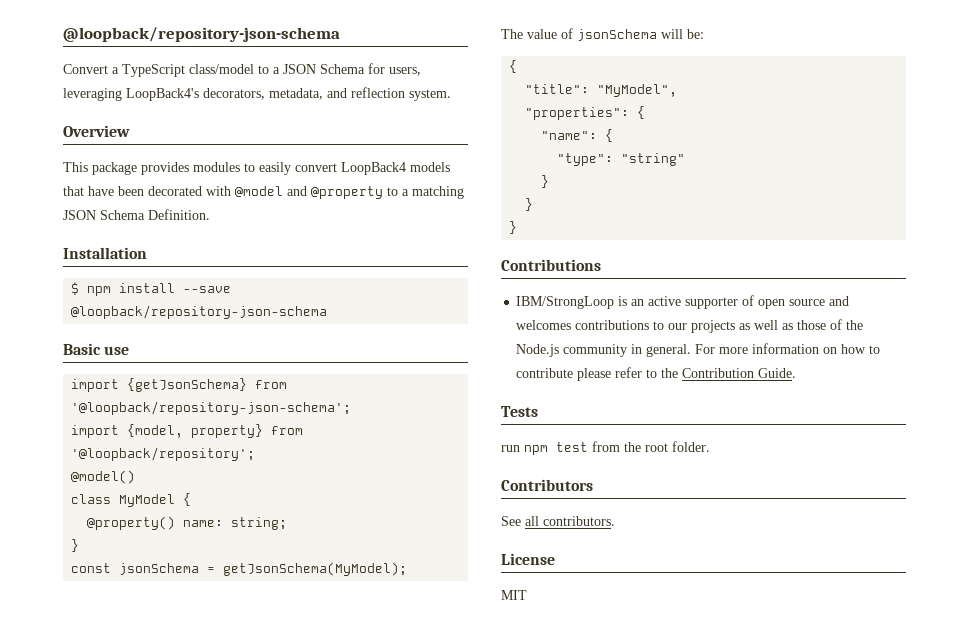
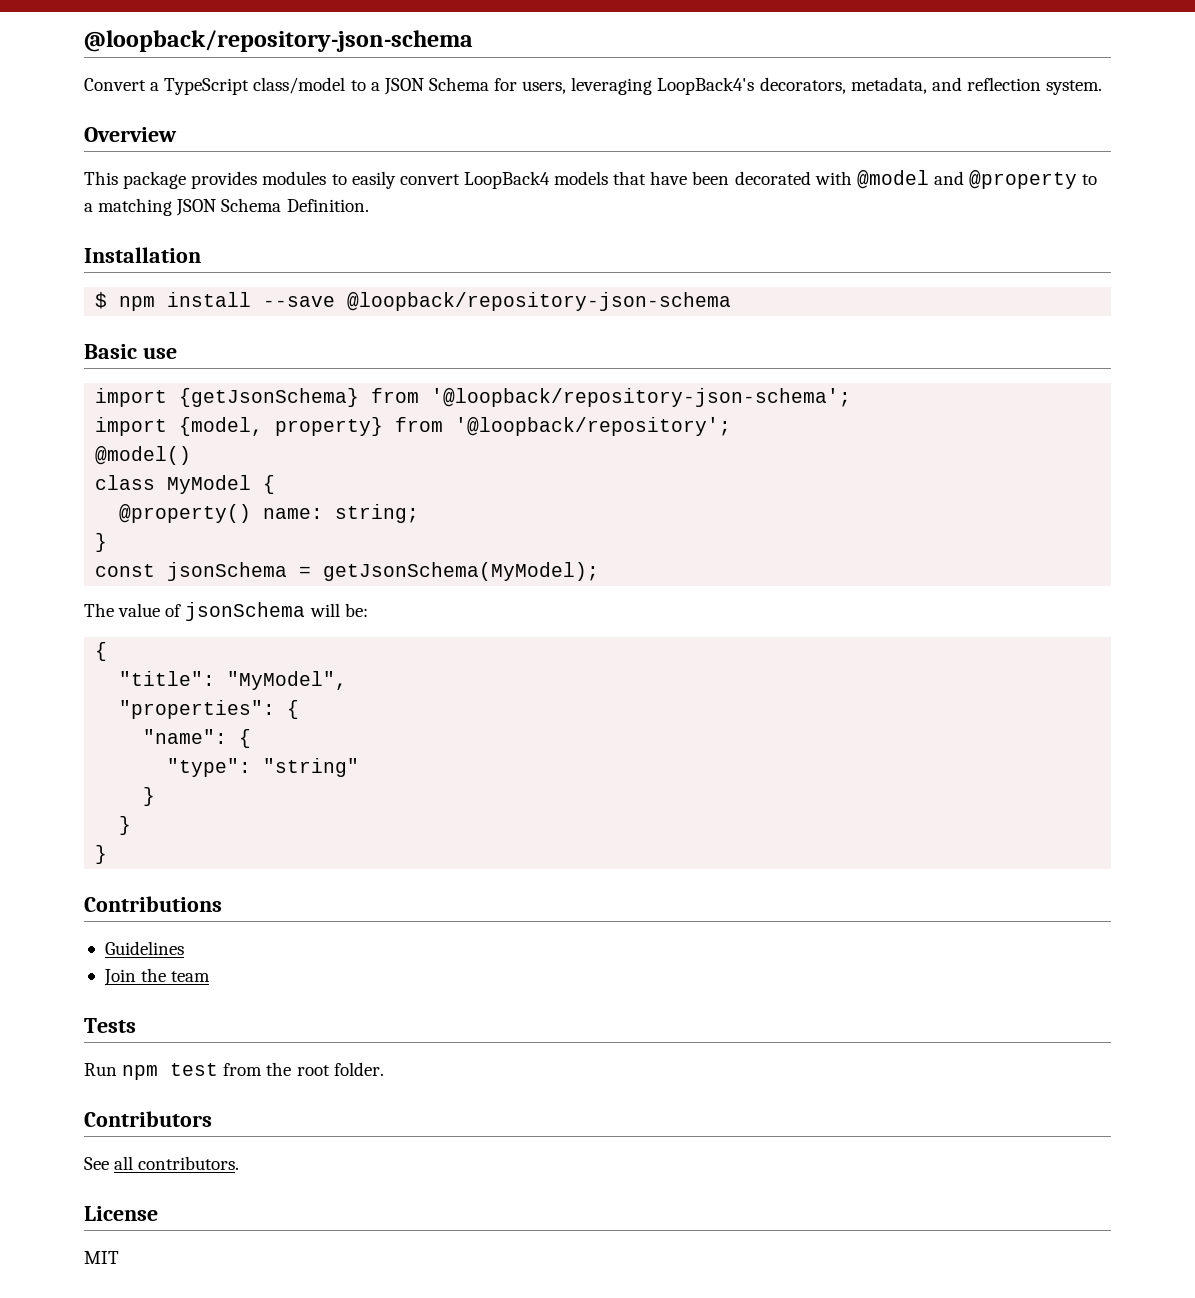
- IBM/StrongLoop is an active supporter of open source and welcomes contributions to our projects as well as those of the Node.js community in general. For more information on how to contribute please refer to the Contribution Guide.
+ Guidelines
+ Join the team
- run npm test from the root folder.
+ Run npm test from the root folder.

